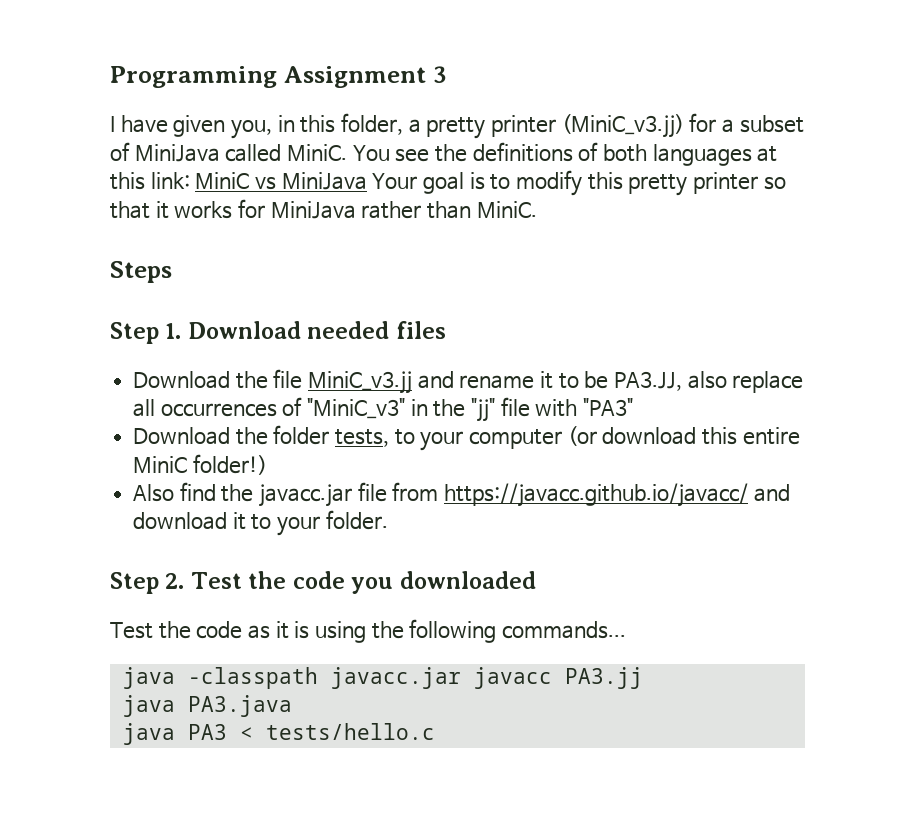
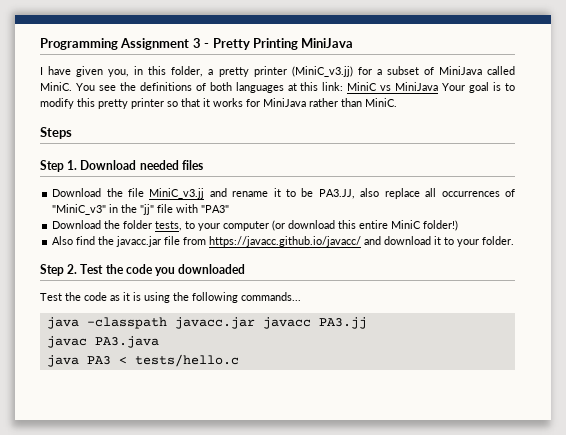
- Programming Assignment 3
+ Programming Assignment 3 - Pretty Printing MiniJava
- java PA3.java
+ javac PA3.java

